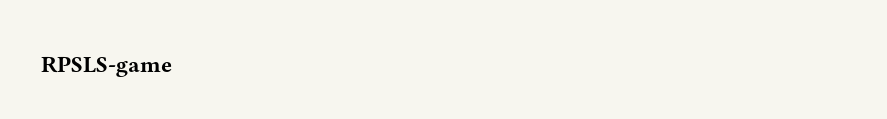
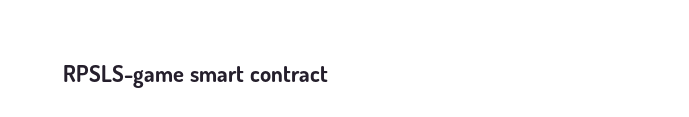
- RPSLS-game
+ RPSLS-game smart contract

